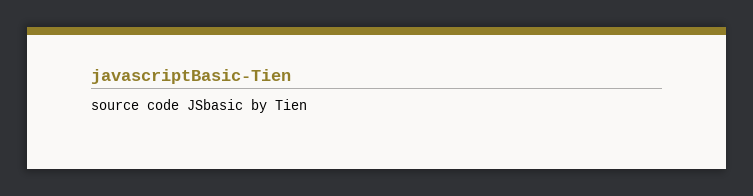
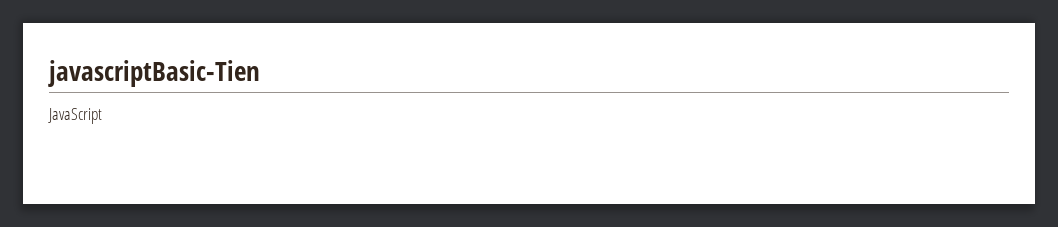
- source code JSbasic by Tien
+ JavaScript

